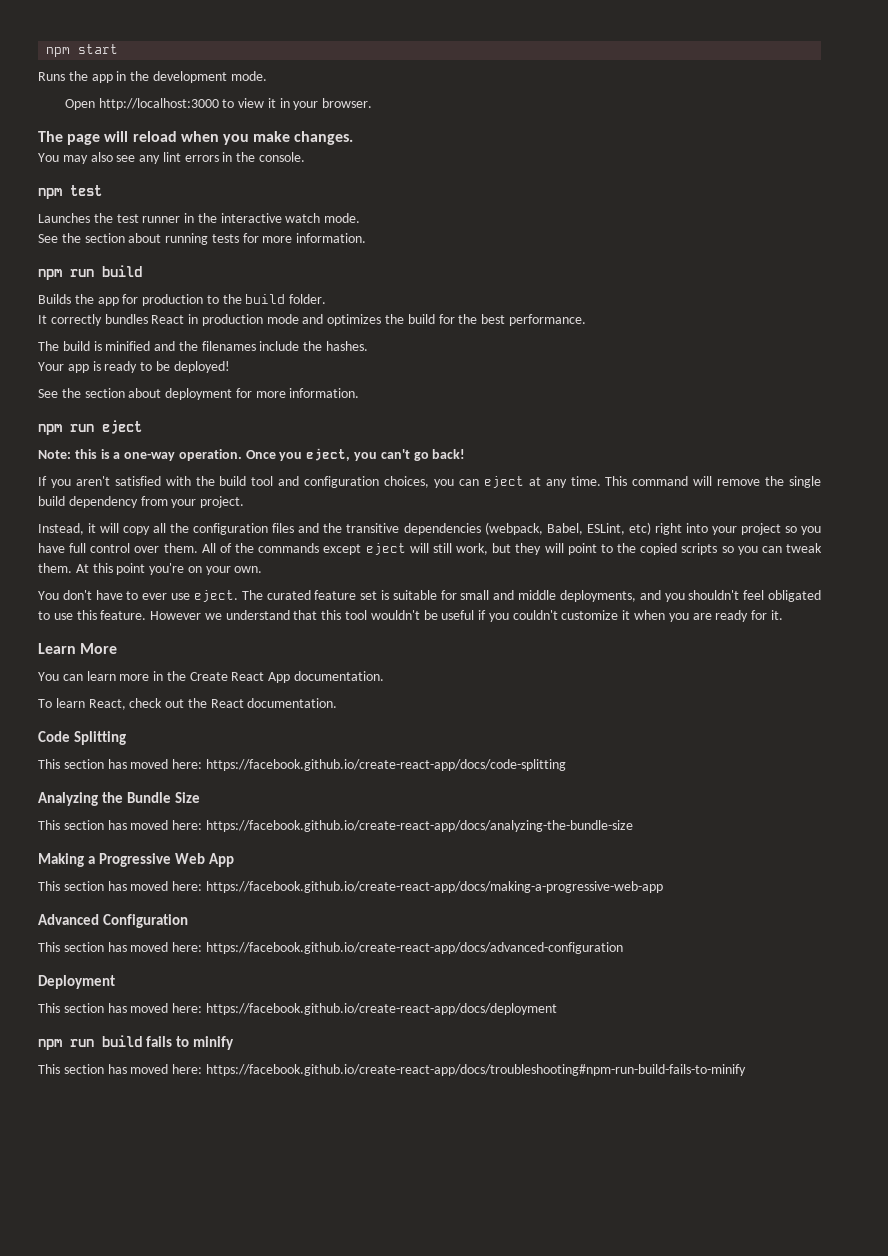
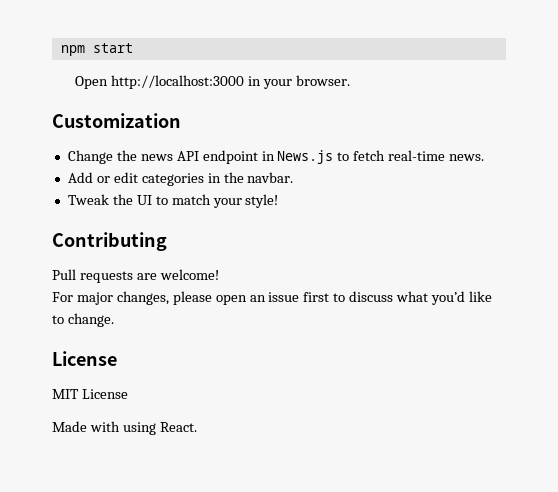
- Runs the app in the development mode.
- Open http://localhost:3000 to view it in your browser.
+ Open http://localhost:3000 in your browser.
- The page will reload when you make changes.
- You may also see any lint errors in the console.
- npm test
- Launches the test runner in the interactive watch mode.
- See the section about running tests for more information.
- npm run build
- Builds the app for production to the build folder.
- It correctly bundles React in production mode and optimizes the build for the best performance.
- The build is minified and the filenames include the hashes.
- Your app is ready to be deployed!
- See the section about deployment for more information.
- npm run eject
- Note: this is a one-way operation. Once you eject, you can't go back!
- If you aren't satisfied with the build tool and configuration choices, you can eject at any time. This command will remove the single build dependency from your project.
- Instead, it will copy all the configuration files and the transitive dependencies (webpack, Babel, ESLint, etc) right into your project so you have full control over them. All of the commands except eject will still work, but they will point to the copied scripts so you can tweak them. At this point you're on your own.
- You don't have to ever use eject. The curated feature set is suitable for small and middle deployments, and you shouldn't feel obligated to use this feature. However we understand that this tool wouldn't be useful if you couldn't customize it when you are ready for it.
- Learn More
- You can learn more in the Create React App documentation.
- To learn React, check out the React documentation.
- Code Splitting
- This section has moved here: https://facebook.github.io/create-react-app/docs/code-splitting
- Analyzing the Bundle Size
- This section has moved here: https://facebook.github.io/create-react-app/docs/analyzing-the-bundle-size
- Making a Progressive Web App
- This section has moved here: https://facebook.github.io/create-react-app/docs/making-a-progressive-web-app
- Advanced Configuration
- This section has moved here: https://facebook.github.io/create-react-app/docs/advanced-configuration
- Deployment
- This section has moved here: https://facebook.github.io/create-react-app/docs/deployment
- npm run build fails to minify
- This section has moved here: https://facebook.github.io/create-react-app/docs/troubleshooting#npm-run-build-fails-to-minify
+ Customization
+ Change the news API endpoint in News.js to fetch real-time news.
+ Add or edit categories in the navbar.
+ Tweak the UI to match your style!
+ Contributing
+ Pull requests are welcome!
+ For major changes, please open an issue first to discuss what you’d like to change.
+ License
+ MIT License
+ Made with using React.

